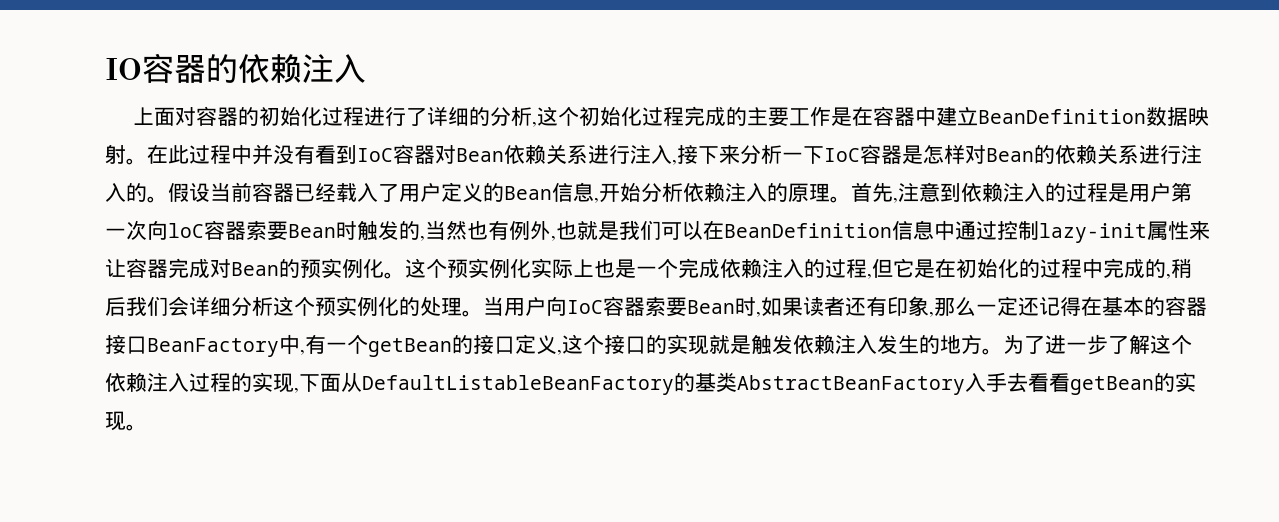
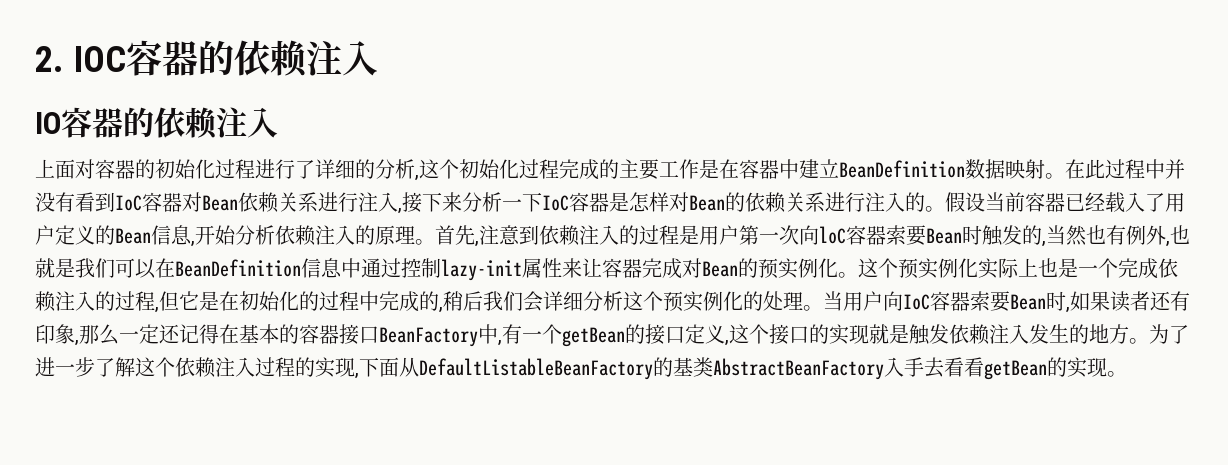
+ 2. IOC容器的依赖注入

